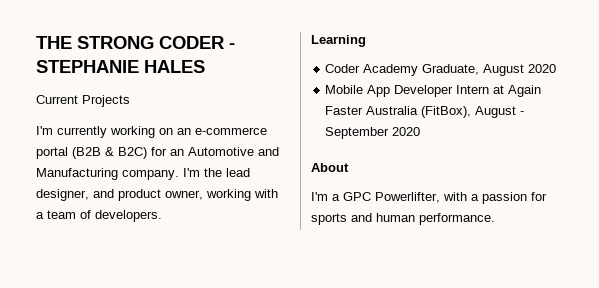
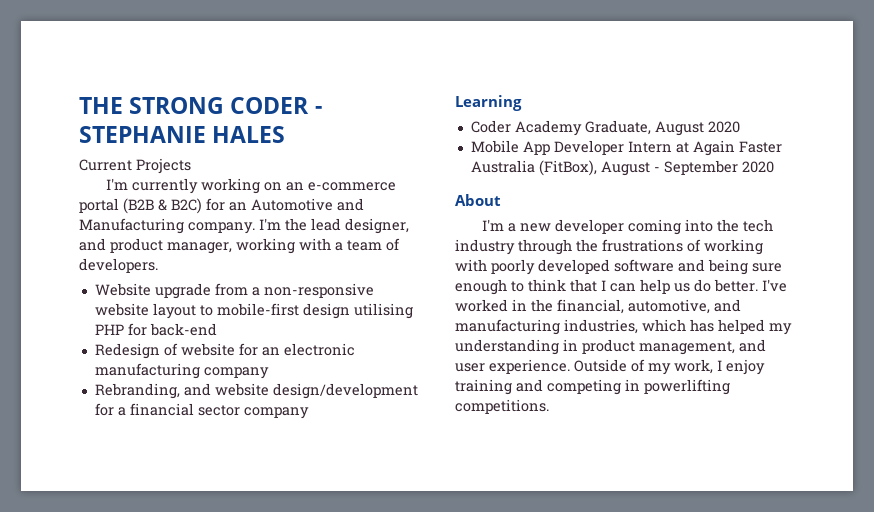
- I'm the lead designer, and product owner, working with a team of developers.
+ I'm the lead designer, and product manager, working with a team of developers.
+ Website upgrade from a non-responsive website layout to mobile-first design utilising PHP for back-end
+ Redesign of website for an electronic manufacturing company
+ Rebranding, and website design/development for a financial sector company
- I'm a GPC Powerlifter, with a passion for sports and human performance.
+ I'm a new developer coming into the tech industry through the frustrations of working with poorly developed software and being sure enough to think that I can help us do better. I've worked in the financial, automotive, and manufacturing industries, which has helped my understanding in product management, and user experience. Outside of my work, I enjoy training and competing in powerlifting competitions.

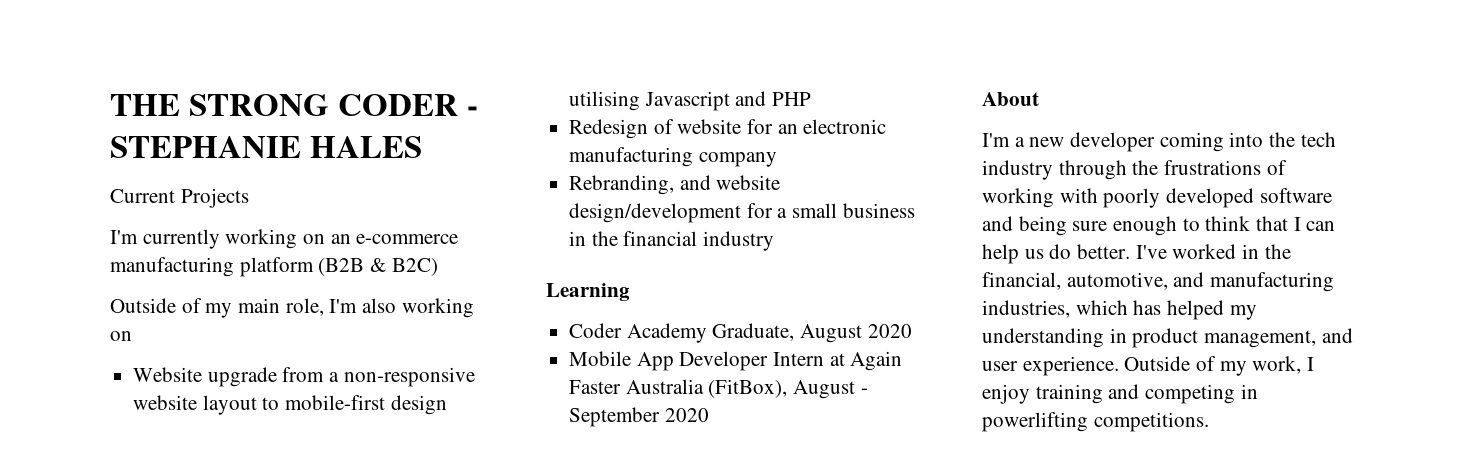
- I'm currently working on an e-commerce portal (B2B & B2C) for an Automotive and Manufacturing company. I'm the lead designer, and product manager, working with a team of developers.
+ I'm currently working on an e-commerce manufacturing platform (B2B & B2C)
+ Outside of my main role, I'm also working on
- Website upgrade from a non-responsive website layout to mobile-first design utilising PHP for back-end
+ Website upgrade from a non-responsive website layout to mobile-first design utilising Javascript and PHP
- Rebranding, and website design/development for a financial sector company
+ Rebranding, and website design/development for a small business in the financial industry

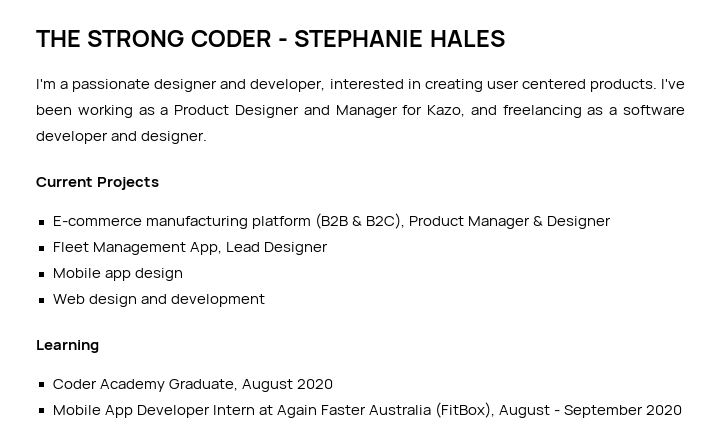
+ I'm a passionate designer and developer, interested in creating user centered products. I've been working as a Product Designer and Manager for Kazo, and freelancing as a software developer and designer.
  Current Projects
- I'm currently working on an e-commerce manufacturing platform (B2B & B2C)
- Outside of my main role, I'm also working on
- Website upgrade from a non-responsive website layout to mobile-first design utilising Javascript and PHP
- Redesign of website for an electronic manufacturing company
- Rebranding, and website design/development for a small business in the financial industry
+ E-commerce manufacturing platform (B2B & B2C), Product Manager & Designer
+ Fleet Management App, Lead Designer
+ Mobile app design
+ Web design and development
- About
- I'm a new developer coming into the tech industry through the frustrations of working with poorly developed software and being sure enough to think that I can help us do better. I've worked in the financial, automotive, and manufacturing industries, which has helped my understanding in product management, and user experience. Outside of my work, I enjoy training and competing in powerlifting competitions.

